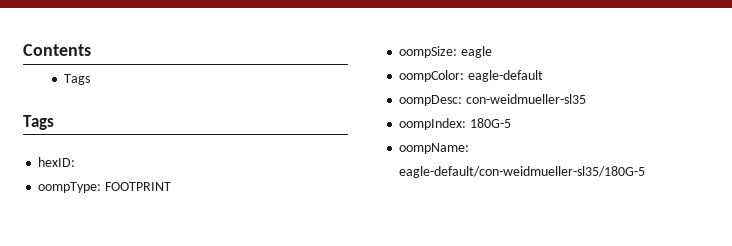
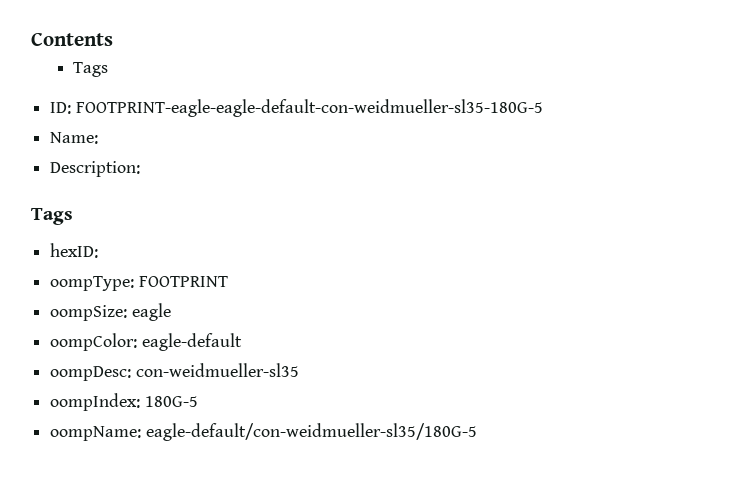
+ ID: FOOTPRINT-eagle-eagle-default-con-weidmueller-sl35-180G-5
+ Name:
+ Description:

